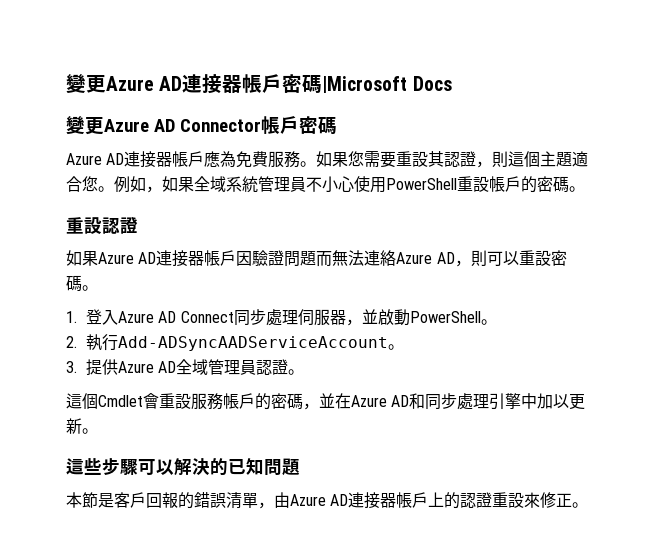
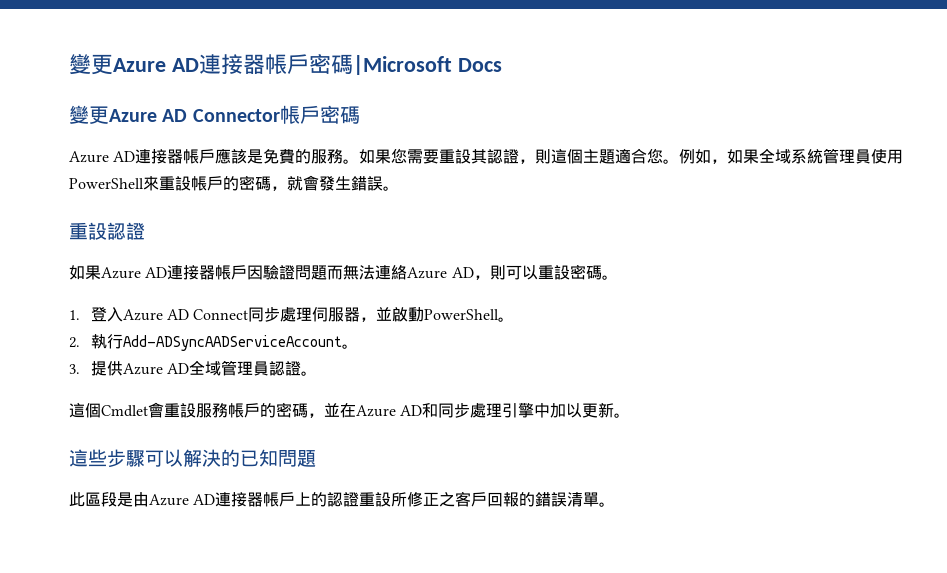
- Azure AD連接器帳戶應為免費服務。
+ Azure AD連接器帳戶應該是免費的服務。
- 例如，如果全域系統管理員不小心使用PowerShell重設帳戶的密碼。
+ 例如，如果全域系統管理員使用PowerShell來重設帳戶的密碼，就會發生錯誤。
- 本節是客戶回報的錯誤清單，由Azure AD連接器帳戶上的認證重設來修正。
+ 此區段是由Azure AD連接器帳戶上的認證重設所修正之客戶回報的錯誤清單。

